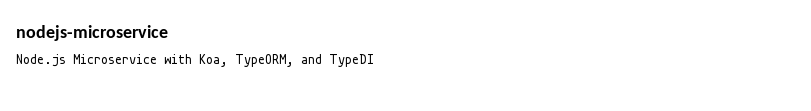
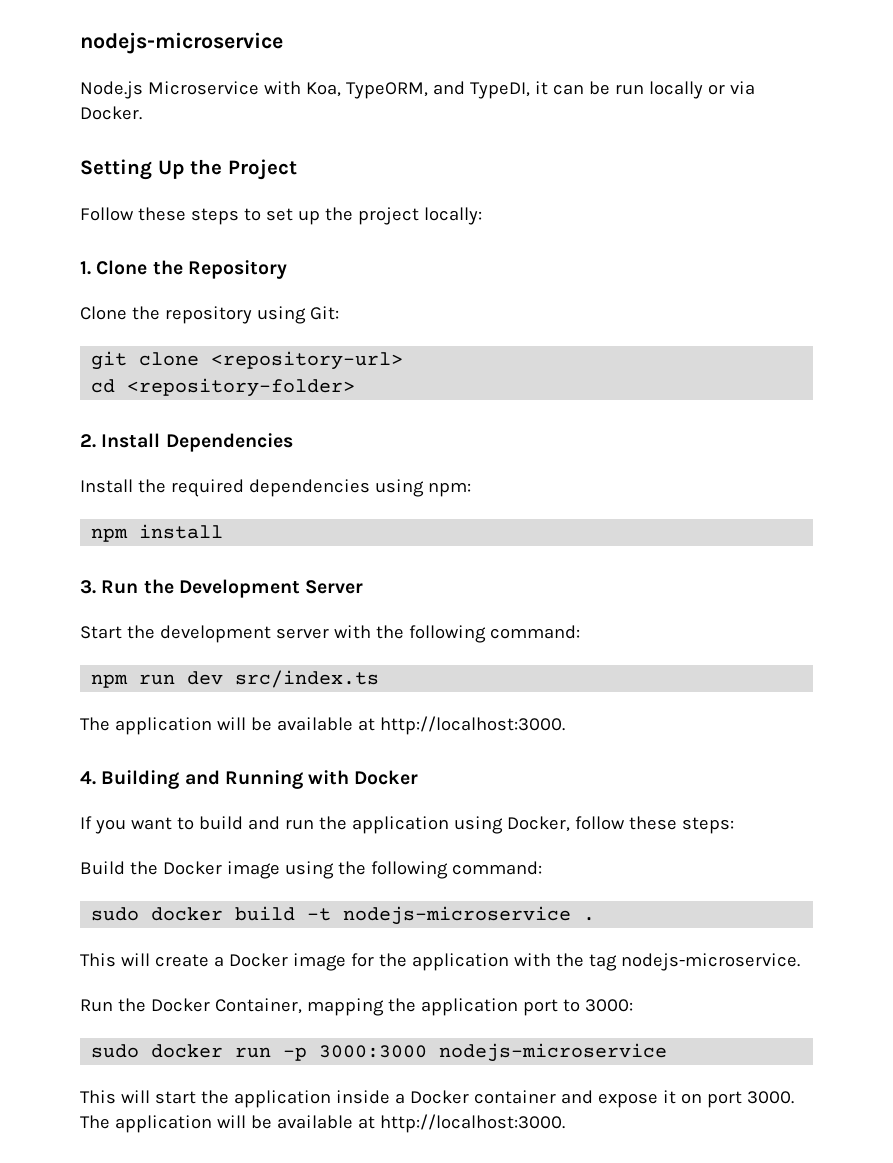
- Node.js Microservice with Koa, TypeORM, and TypeDI
+ Node.js Microservice with Koa, TypeORM, and TypeDI, it can be run locally or via Docker.
+ Setting Up the Project
+ Follow these steps to set up the project locally:
+ 1. Clone the Repository
+ Clone the repository using Git:
+ git clone <repository-url>
+ cd <repository-folder>
+ 2. Install Dependencies
+ Install the required dependencies using npm:
+ npm install
+ 3. Run the Development Server
+ Start the development server with the following command:
+ npm run dev src/index.ts
+ The application will be available at http://localhost:3000.
+ 4. Building and Running with Docker
+ If you want to build and run the application using Docker, follow these steps:
+ Build the Docker image using the following command:
+ sudo docker build -t nodejs-microservice .
+ This will create a Docker image for the application with the tag nodejs-microservice.
+ Run the Docker Container, mapping the application port to 3000:
+ sudo docker run -p 3000:3000 nodejs-microservice
+ This will start the application inside a Docker container and expose it on port 3000. The application will be available at http://localhost:3000.

